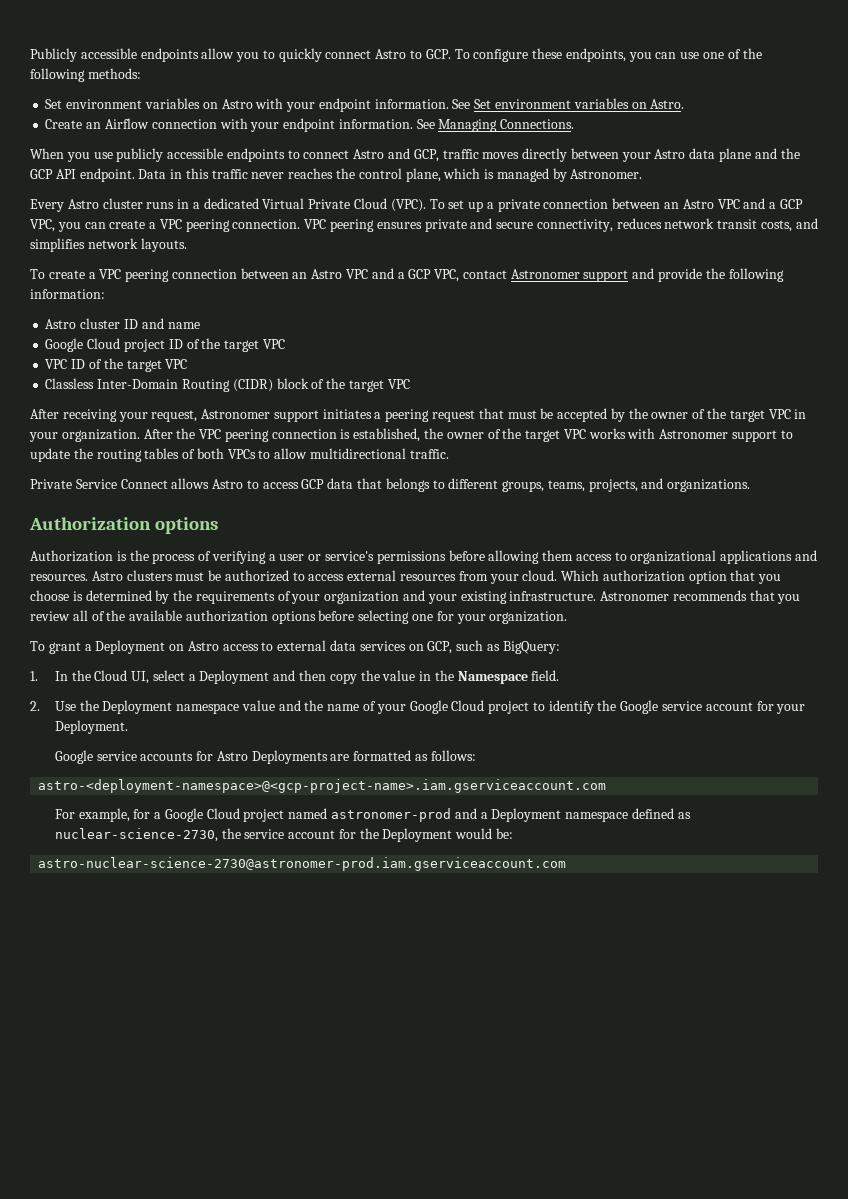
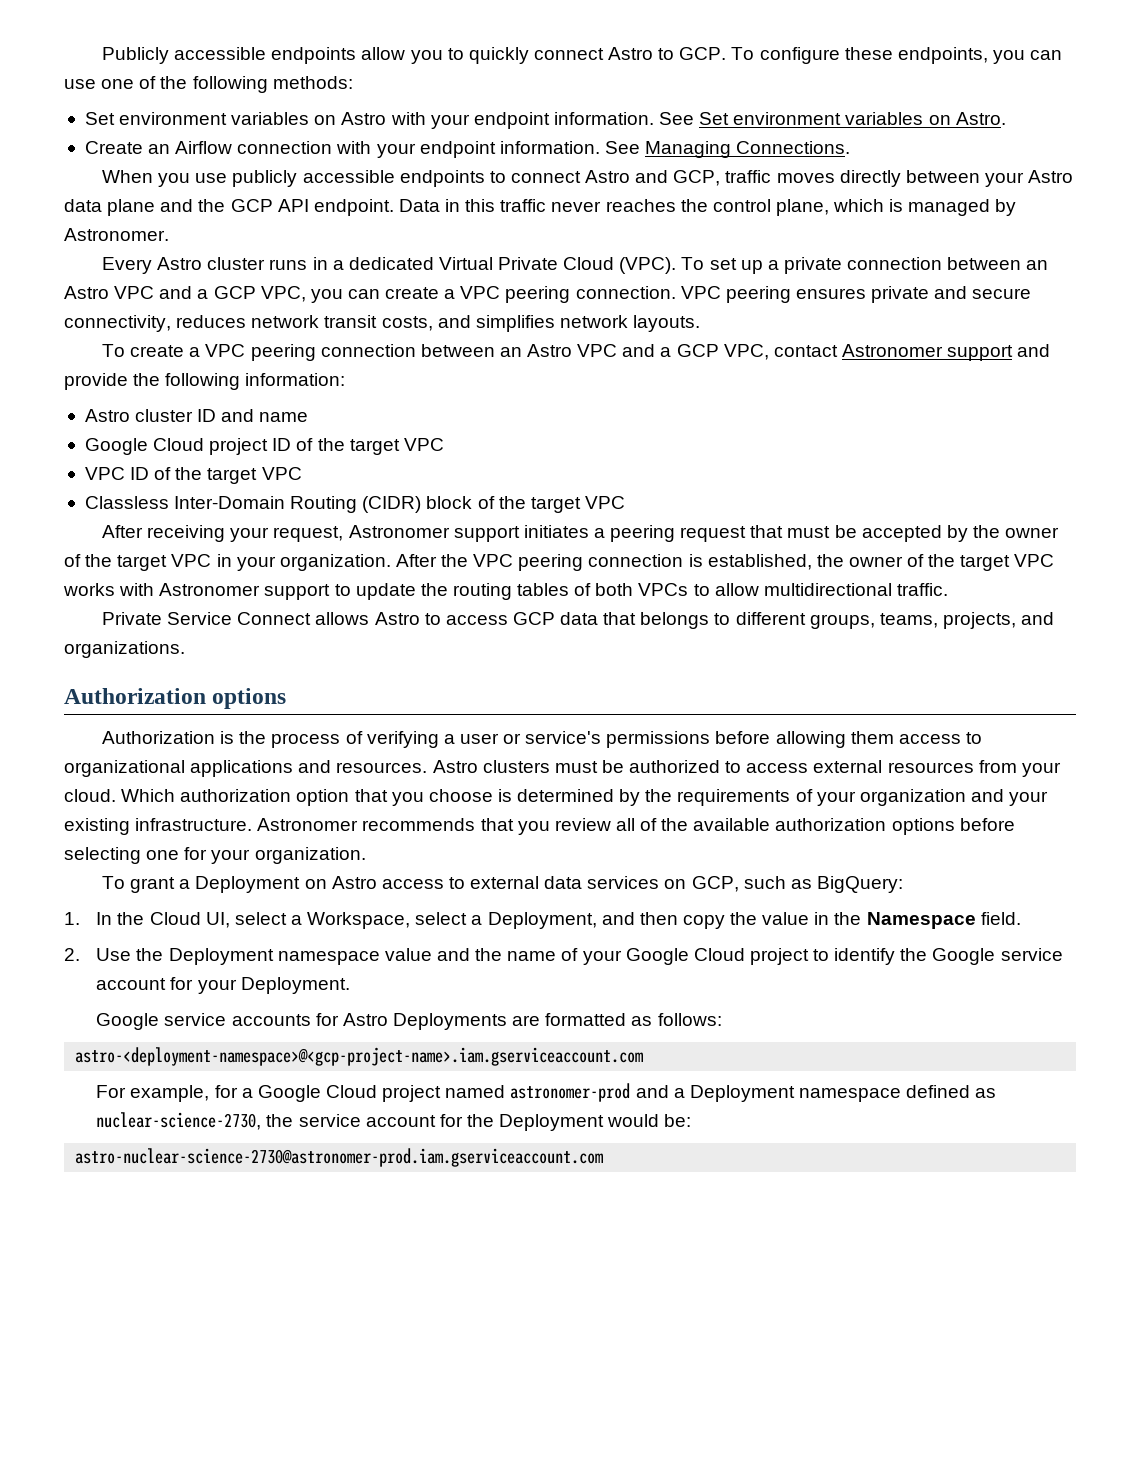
- 1. In the Cloud UI, select a Deployment and then copy the value in the Namespace field.
+ 1. In the Cloud UI, select a Workspace, select a Deployment, and then copy the value in the Namespace field.

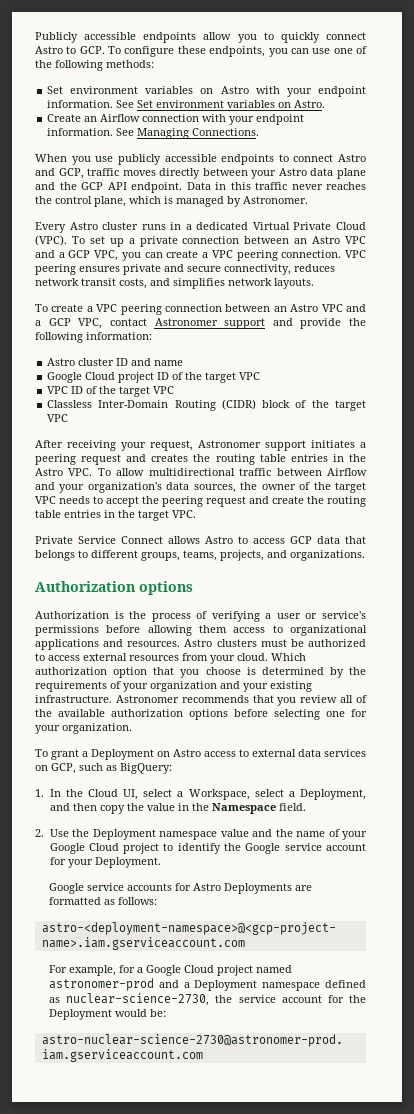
- After receiving your request, Astronomer support initiates a peering request that must be accepted by the owner of the target VPC in your organization. After the VPC peering connection is established, the owner of the target VPC works with Astronomer support to update the routing tables of both VPCs to allow multidirectional traffic.
+ After receiving your request, Astronomer support initiates a peering request and creates the routing table entries in the Astro VPC. To allow multidirectional traffic between Airflow and your organization's data sources, the owner of the target VPC needs to accept the peering request and create the routing table entries in the target VPC.

